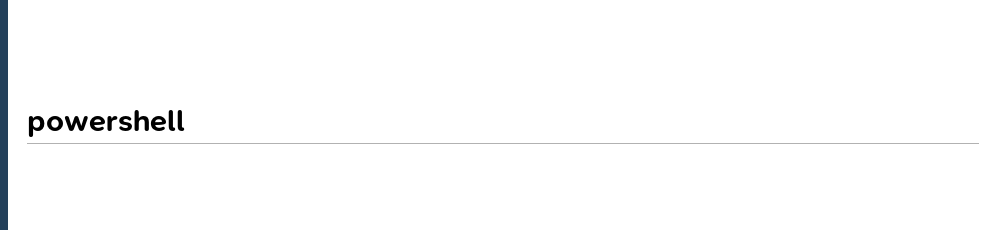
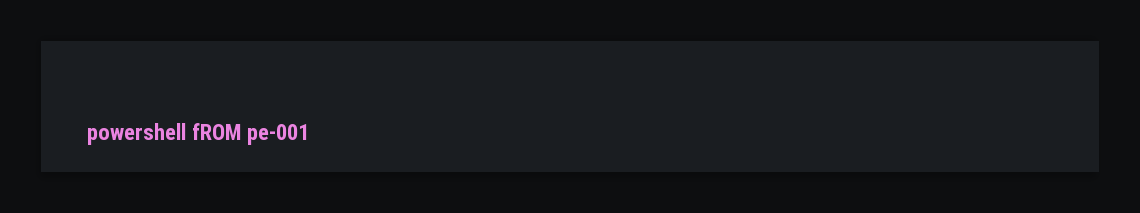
- powershell
+ powershell fROM pe-001

